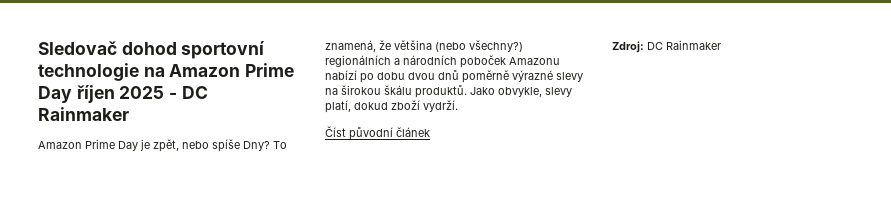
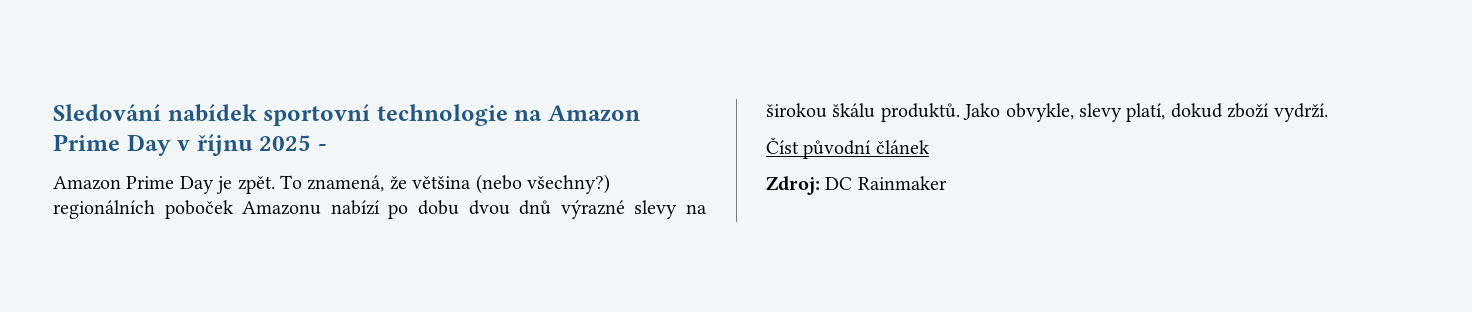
- Sledovač dohod sportovní technologie na Amazon Prime Day říjen 2025 - DC Rainmaker
+ Sledování nabídek sportovní technologie na Amazon Prime Day v říjnu 2025 -
- Amazon Prime Day je zpět, nebo spíše Dny?
+ Amazon Prime Day je zpět.
- To znamená, že většina (nebo všechny?) regionálních a národních poboček Amazonu nabízí po dobu dvou dnů poměrně výrazné slevy na širokou škálu produktů.
+ To znamená, že většina (nebo všechny?) regionálních poboček Amazonu nabízí po dobu dvou dnů výrazné slevy na širokou škálu produktů.

